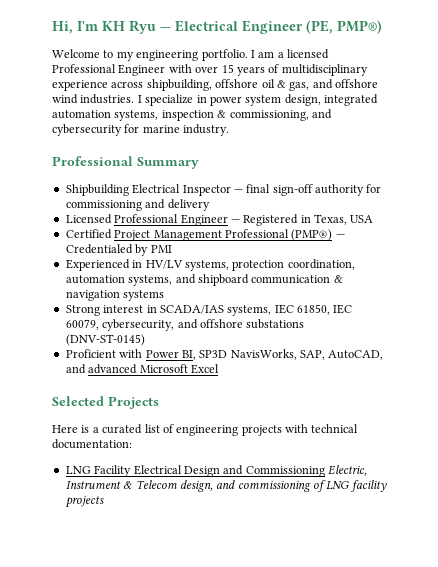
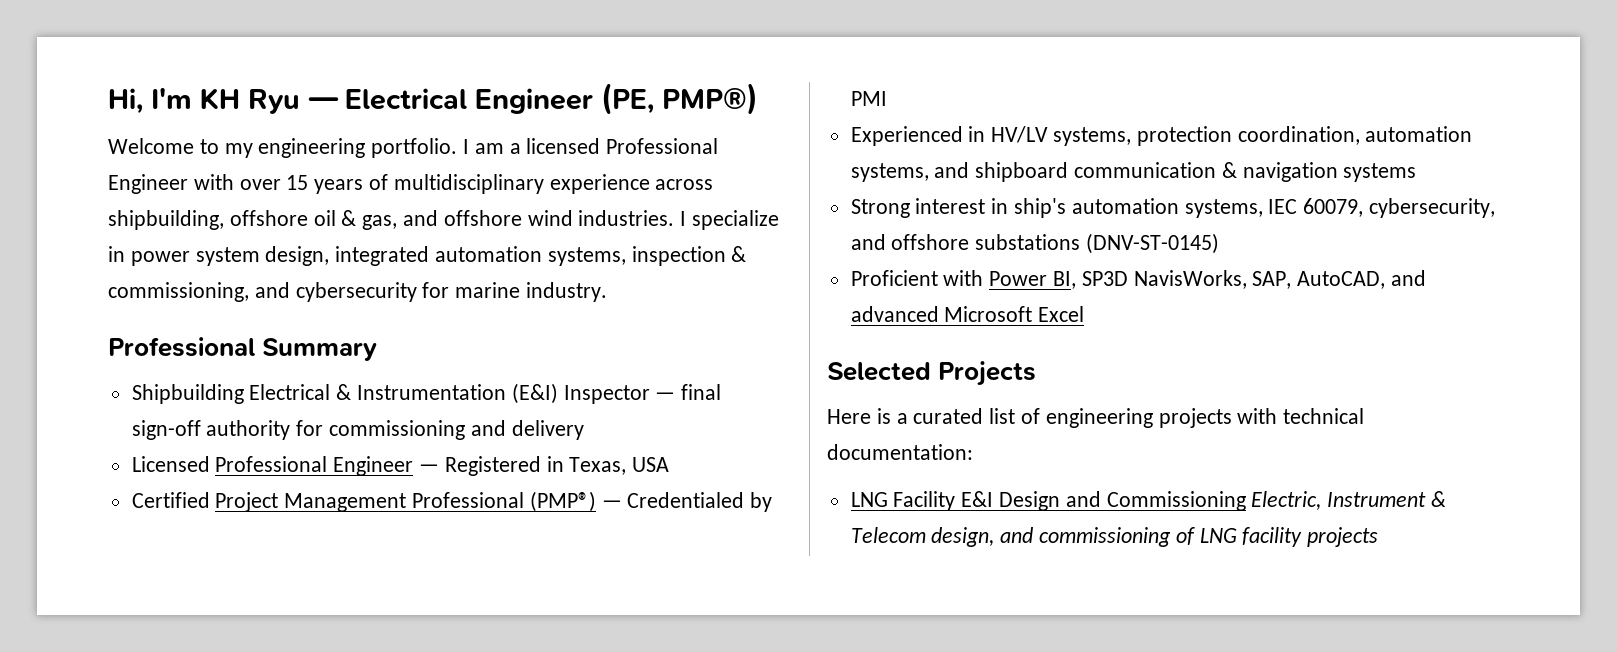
- Shipbuilding Electrical Inspector — final sign-off authority for commissioning and delivery
+ Shipbuilding Electrical & Instrumentation (E&I) Inspector — final sign-off authority for commissioning and delivery
- Strong interest in SCADA/IAS systems, IEC 61850, IEC 60079, cybersecurity, and offshore substations (DNV-ST-0145)
+ Strong interest in ship's automation systems, IEC 60079, cybersecurity, and offshore substations (DNV-ST-0145)
- LNG Facility Electrical Design and Commissioning Electric, Instrument & Telecom design, and commissioning of LNG facility projects
+ LNG Facility E&I Design and Commissioning Electric, Instrument & Telecom design, and commissioning of LNG facility projects

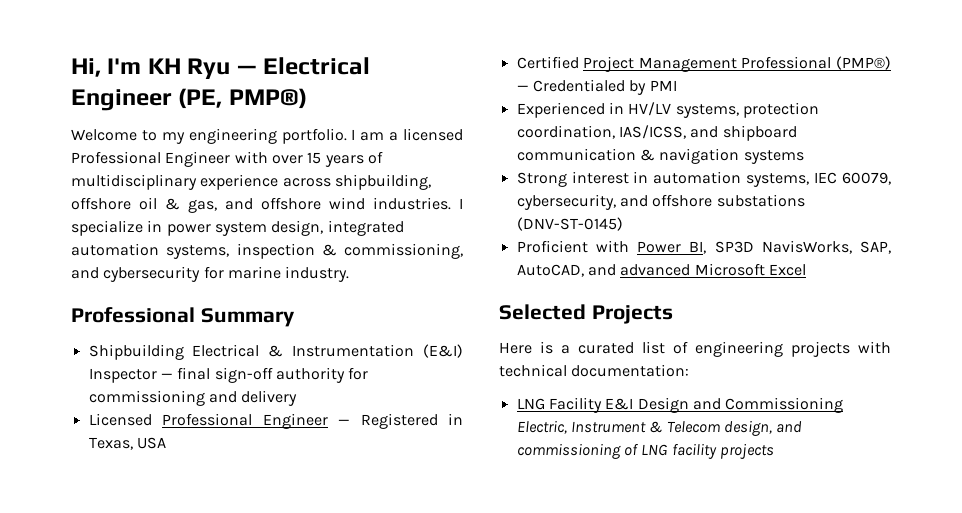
- Experienced in HV/LV systems, protection coordination, automation systems, and shipboard communication & navigation systems
+ Experienced in HV/LV systems, protection coordination, IAS/ICSS, and shipboard communication & navigation systems
- Strong interest in ship's automation systems, IEC 60079, cybersecurity, and offshore substations (DNV-ST-0145)
+ Strong interest in automation systems, IEC 60079, cybersecurity, and offshore substations (DNV-ST-0145)

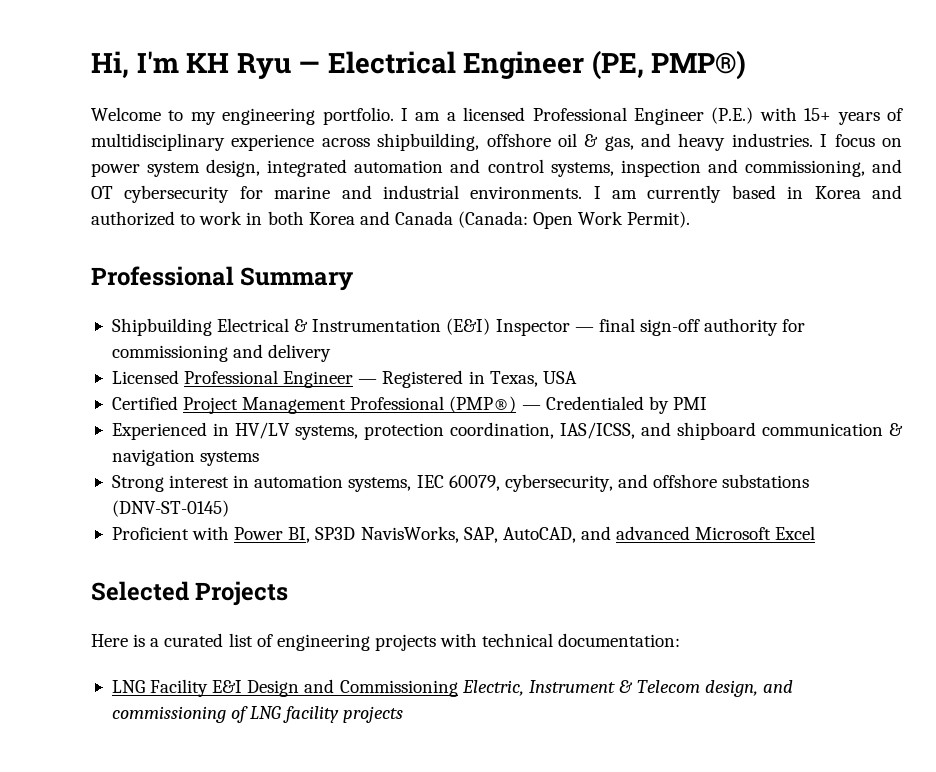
- I am a licensed Professional Engineer with over 15 years of multidisciplinary experience across shipbuilding, offshore oil & gas, and offshore wind industries. I specialize in power system design, integrated automation systems, inspection & commissioning, and cybersecurity for marine industry.
+ I am a licensed Professional Engineer (P.E.) with 15+ years of multidisciplinary experience across shipbuilding, offshore oil & gas, and heavy industries. I focus on power system design, integrated automation and control systems, inspection and commissioning, and OT cybersecurity for marine and industrial environments. I am currently based in Korea and authorized to work in both Korea and Canada (Canada: Open Work Permit).

